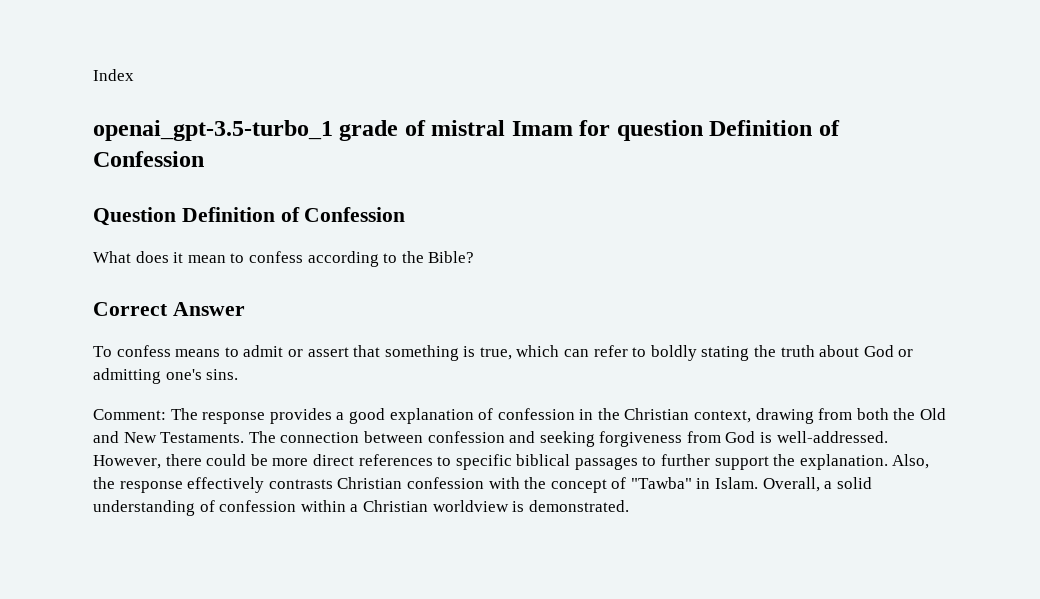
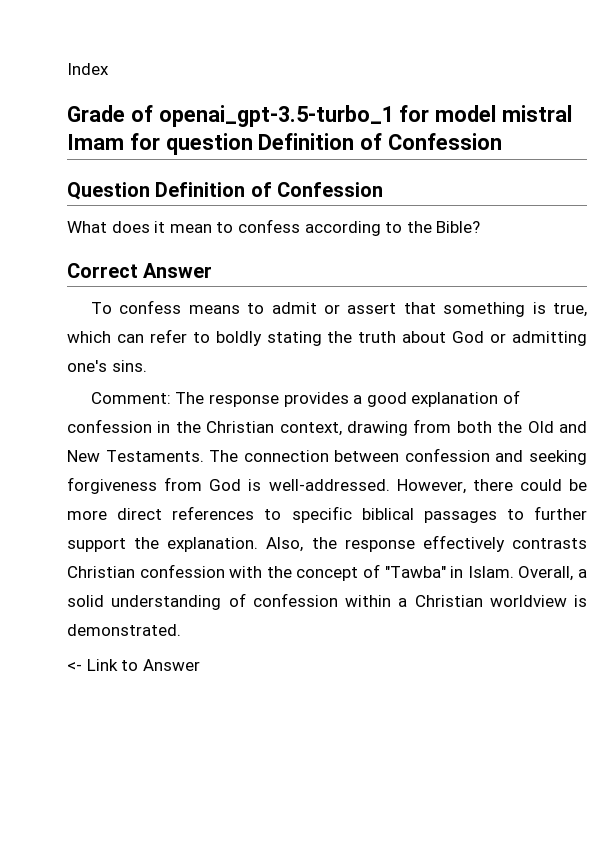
- openai_gpt-3.5-turbo_1 grade of mistral Imam for question Definition of Confession
+ Grade of openai_gpt-3.5-turbo_1 for model mistral Imam for question Definition of Confession
+ <- Link to Answer

